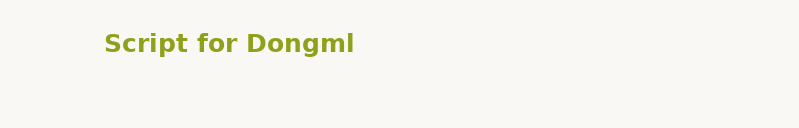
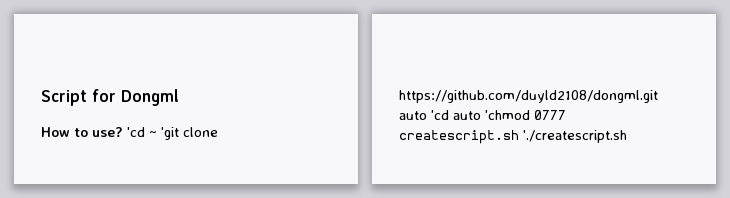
+ How to use? 'cd ~ 'git clone https://github.com/duyld2108/dongml.git auto 'cd auto 'chmod 0777 createscript.sh './createscript.sh

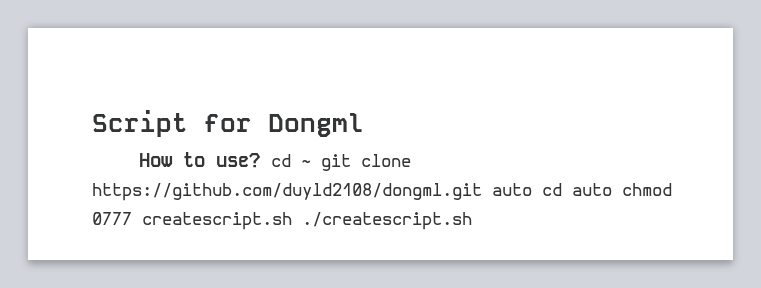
- How to use? 'cd ~ 'git clone https://github.com/duyld2108/dongml.git auto 'cd auto 'chmod 0777 createscript.sh './createscript.sh
+ How to use? cd ~ git clone https://github.com/duyld2108/dongml.git auto cd auto chmod 0777 createscript.sh ./createscript.sh

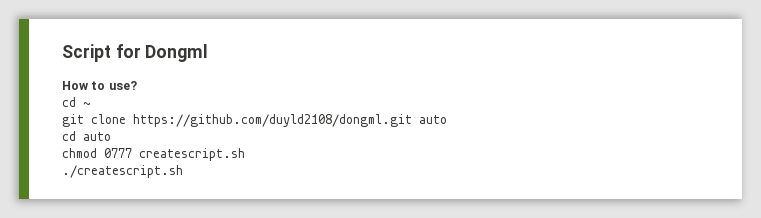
- How to use? cd ~ git clone https://github.com/duyld2108/dongml.git auto cd auto chmod 0777 createscript.sh ./createscript.sh
+ How to use?
+ cd ~
+ git clone https://github.com/duyld2108/dongml.git auto
+ cd auto
+ chmod 0777 createscript.sh
+ ./createscript.sh

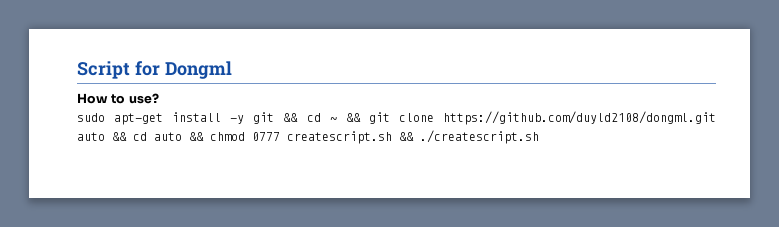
- cd ~
- git clone https://github.com/duyld2108/dongml.git auto
- cd auto
- chmod 0777 createscript.sh
- ./createscript.sh
+ sudo apt-get install -y git && cd ~ && git clone https://github.com/duyld2108/dongml.git auto && cd auto && chmod 0777 createscript.sh && ./createscript.sh

